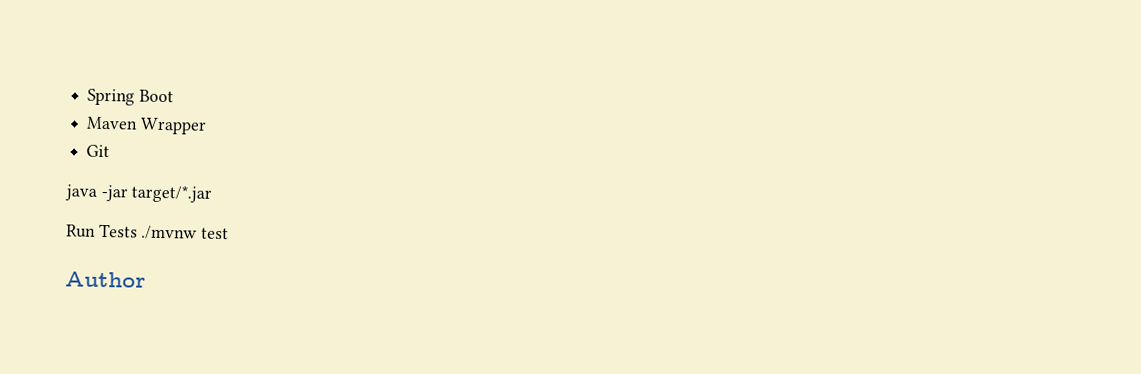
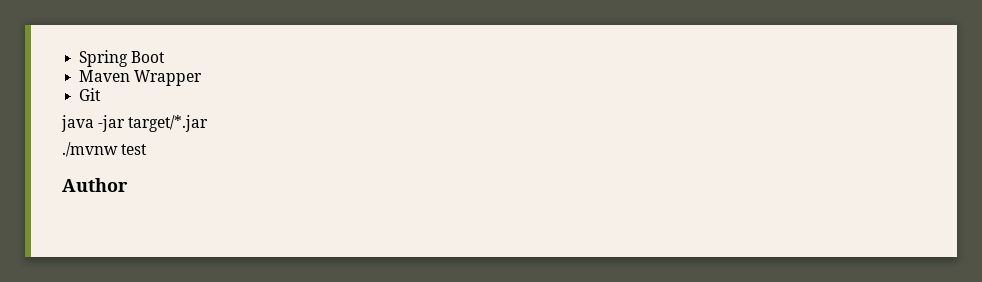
- Run Tests ./mvnw test
+ ./mvnw test

